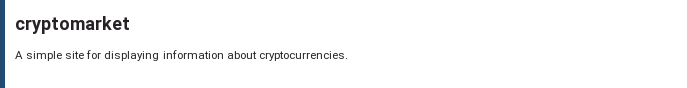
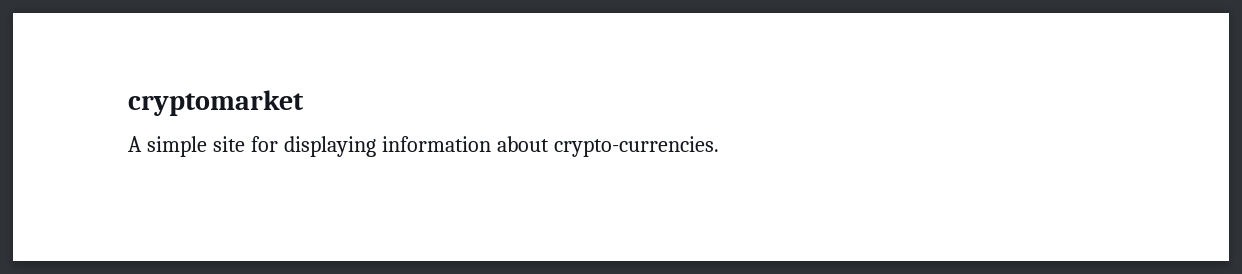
- A simple site for displaying information about cryptocurrencies.
+ A simple site for displaying information about crypto-currencies.

